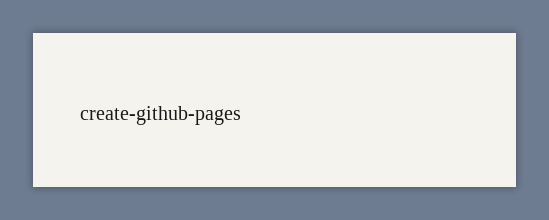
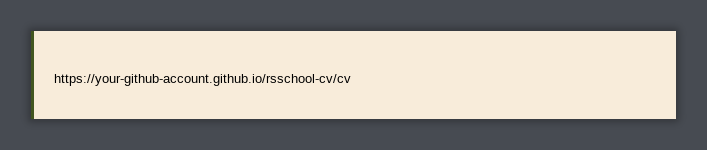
- create-github-pages
+ https://your-github-account.github.io/rsschool-cv/cv

